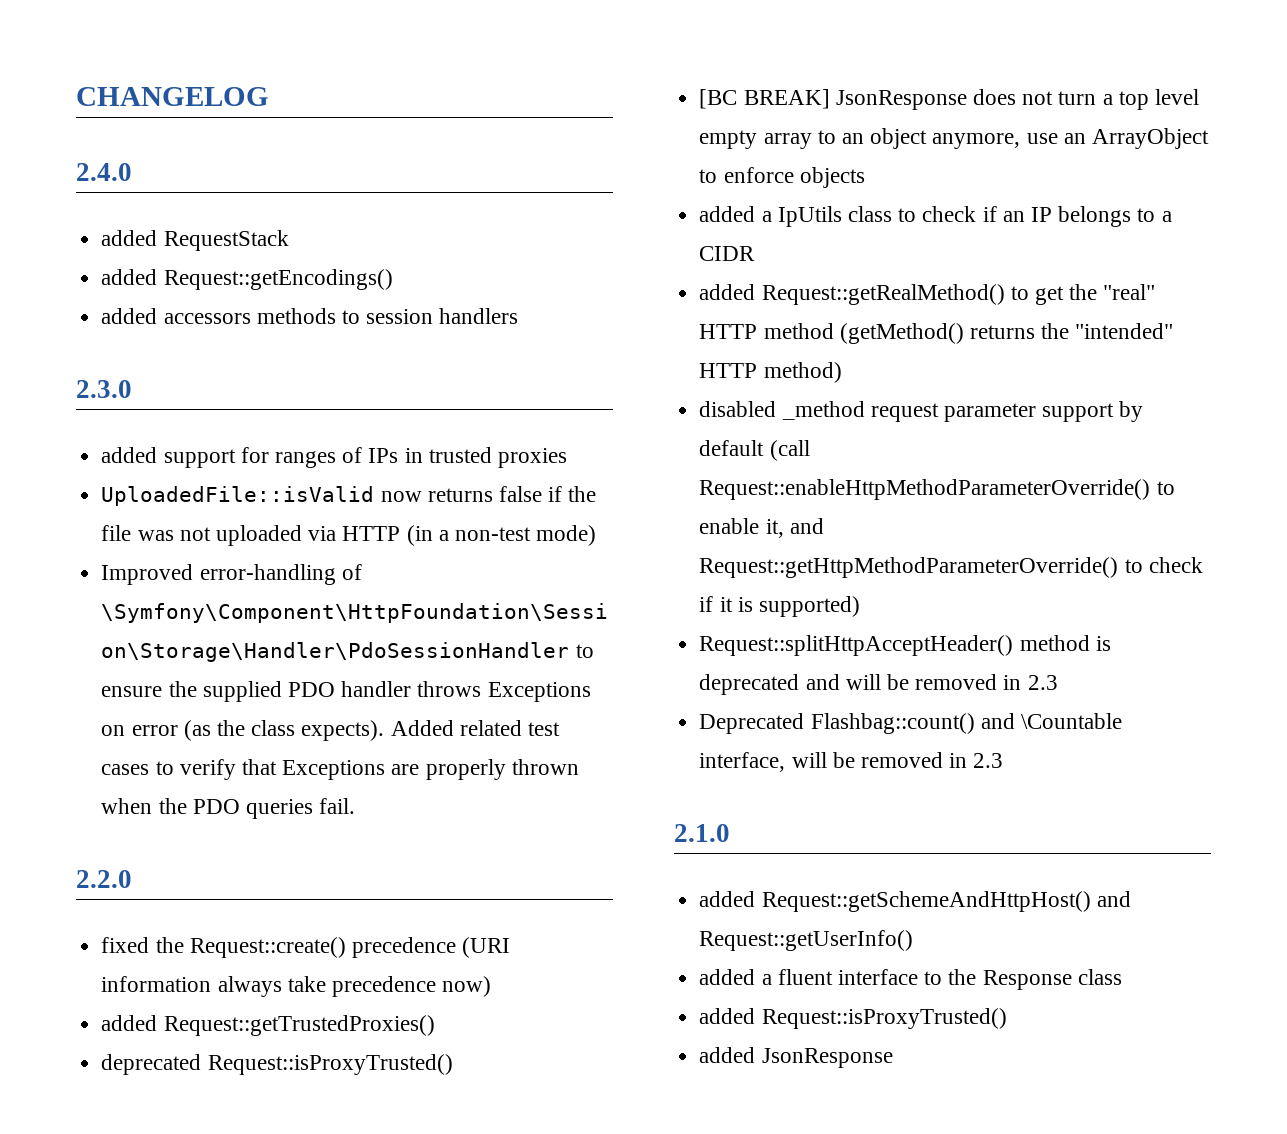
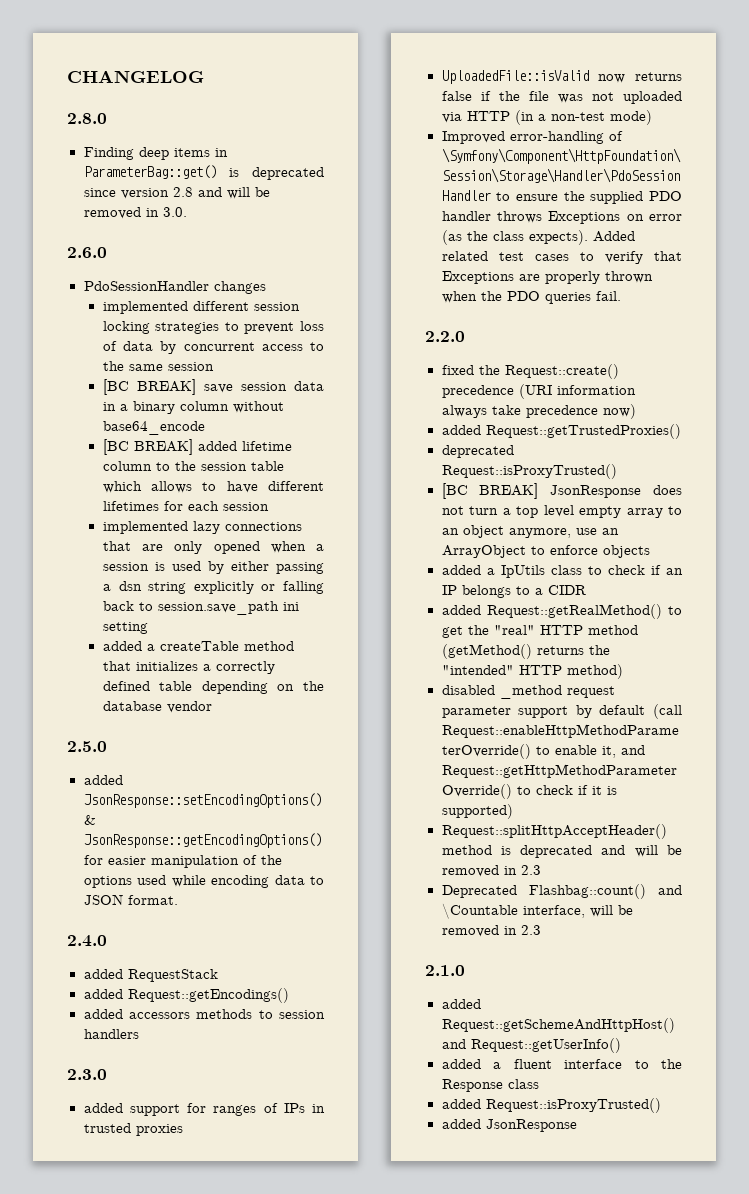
+ 2.8.0
+ Finding deep items in ParameterBag::get() is deprecated since version 2.8 and will be removed in 3.0.
+ 2.6.0
+ PdoSessionHandler changes
+ implemented different session locking strategies to prevent loss of data by concurrent access to the same session
+ [BC BREAK] save session data in a binary column without base64_encode
+ [BC BREAK] added lifetime column to the session table which allows to have different lifetimes for each session
+ implemented lazy connections that are only opened when a session is used by either passing a dsn string explicitly or falling back to session.save_path ini setting
+ added a createTable method that initializes a correctly defined table depending on the database vendor
+ 2.5.0
+ added JsonResponse::setEncodingOptions() & JsonResponse::getEncodingOptions() for easier manipulation of the options used while encoding data to JSON format.

